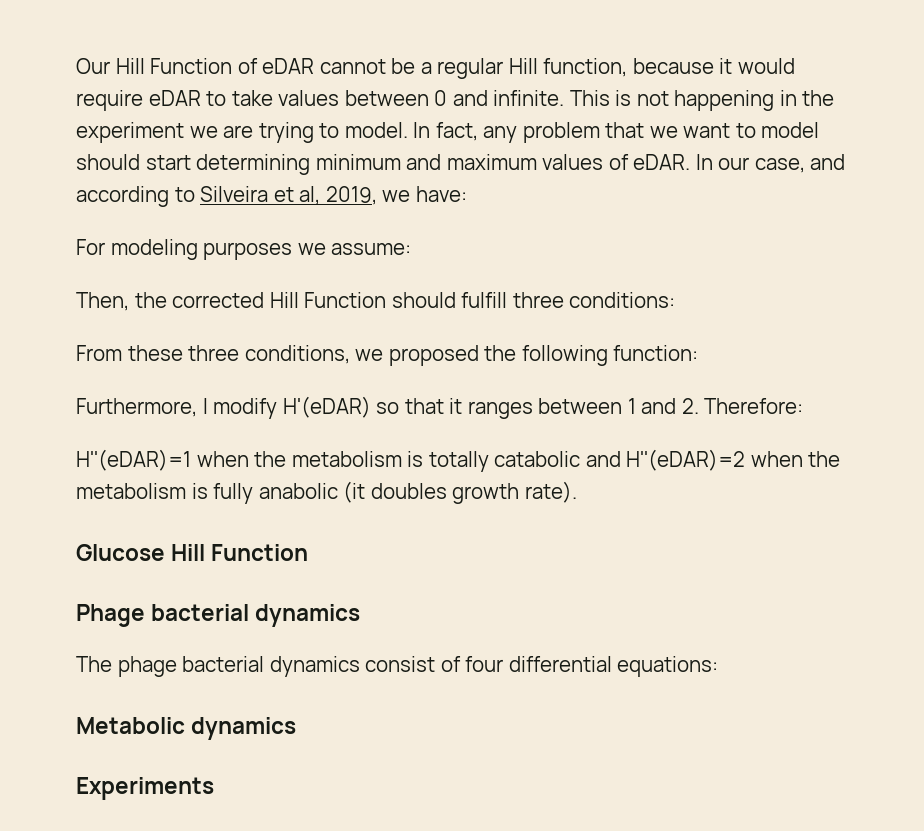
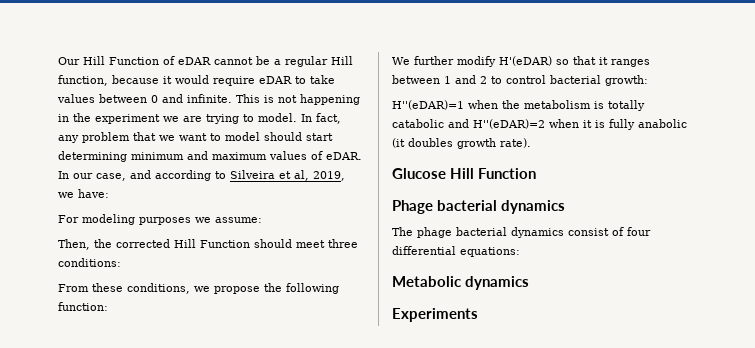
- Then, the corrected Hill Function should fulfill three conditions:
+ Then, the corrected Hill Function should meet three conditions:
- From these three conditions, we proposed the following function:
+ From these conditions, we propose the following function:
- Furthermore, I modify H'(eDAR) so that it ranges between 1 and 2. Therefore:
+ We further modify H'(eDAR) so that it ranges between 1 and 2 to control bacterial growth:
- H''(eDAR)=1 when the metabolism is totally catabolic and H''(eDAR)=2 when the metabolism is fully anabolic (it doubles growth rate).
+ H''(eDAR)=1 when the metabolism is totally catabolic and H''(eDAR)=2 when it is fully anabolic (it doubles growth rate).

